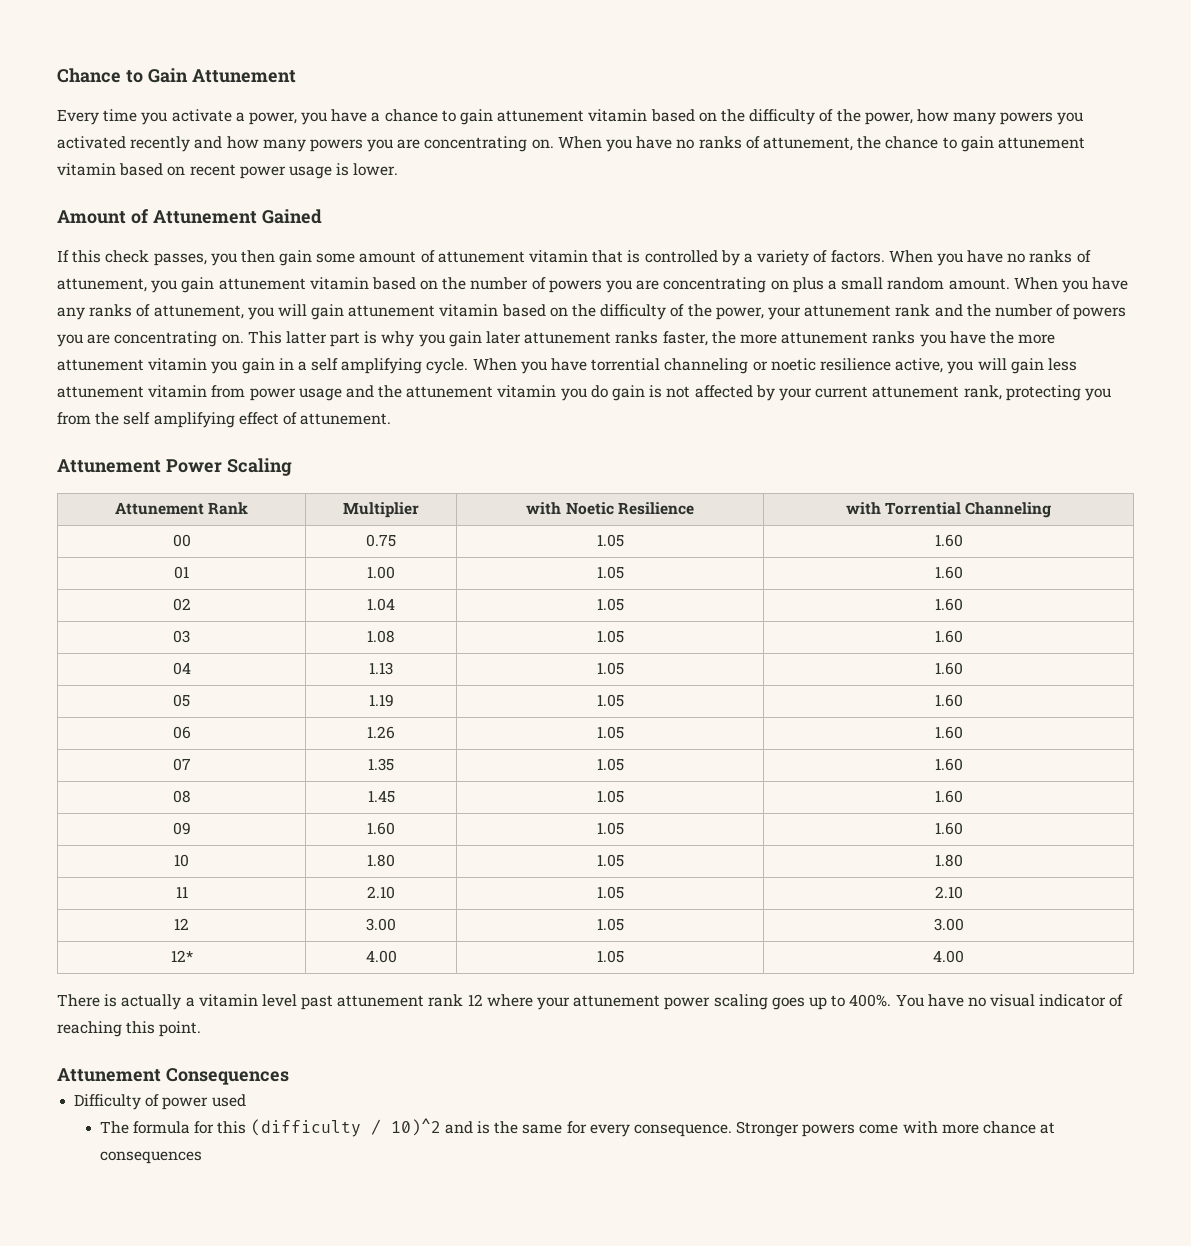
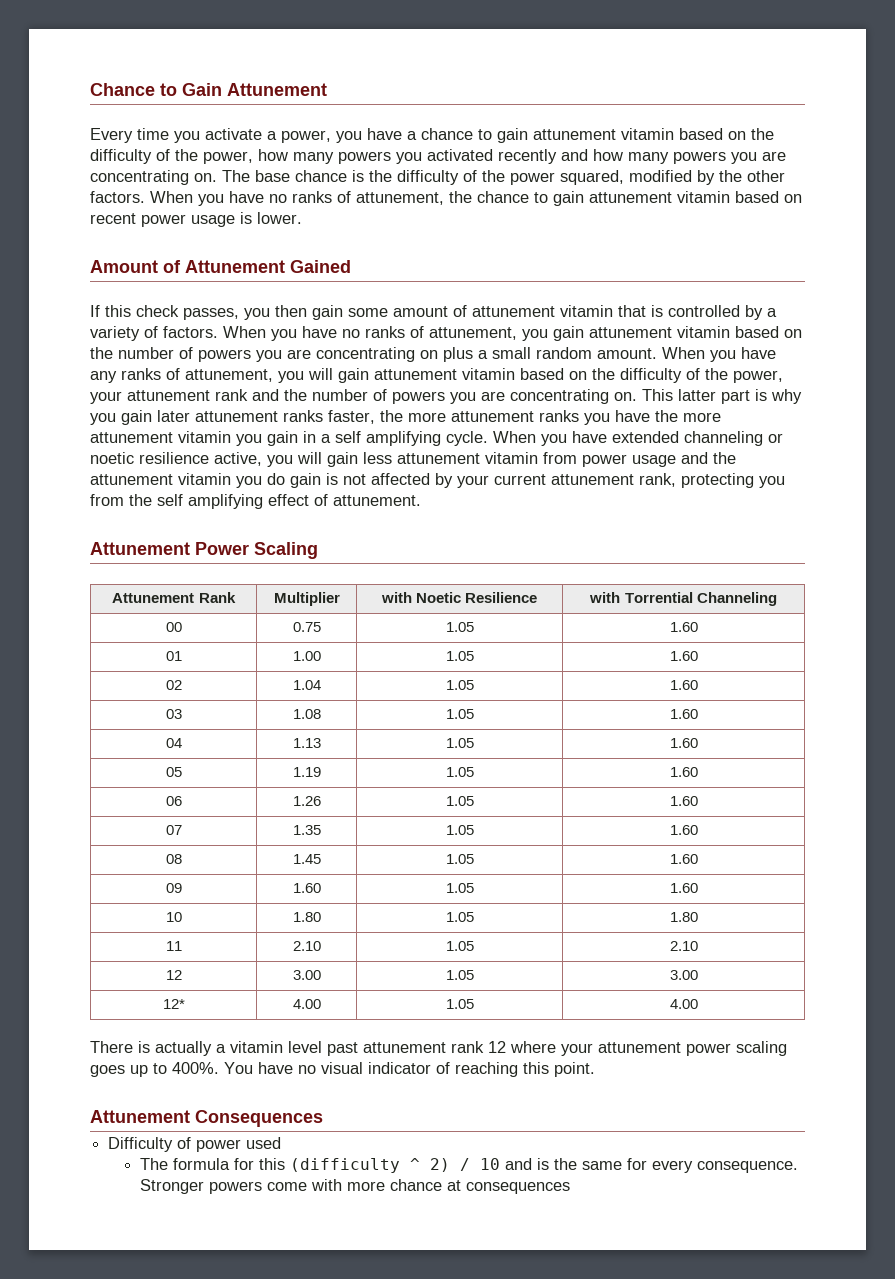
+ The base chance is the difficulty of the power squared, modified by the other factors.
- When you have torrential channeling or noetic resilience active, you will gain less attunement vitamin from power usage and the attunement vitamin you do gain is not affected by your current attunement rank, protecting you from the self amplifying effect of attunement.
+ When you have extended channeling or noetic resilience active, you will gain less attunement vitamin from power usage and the attunement vitamin you do gain is not affected by your current attunement rank, protecting you from the self amplifying effect of attunement.
- The formula for this (difficulty / 10)^2 and is the same for every consequence.
+ The formula for this (difficulty ^ 2) / 10 and is the same for every consequence.

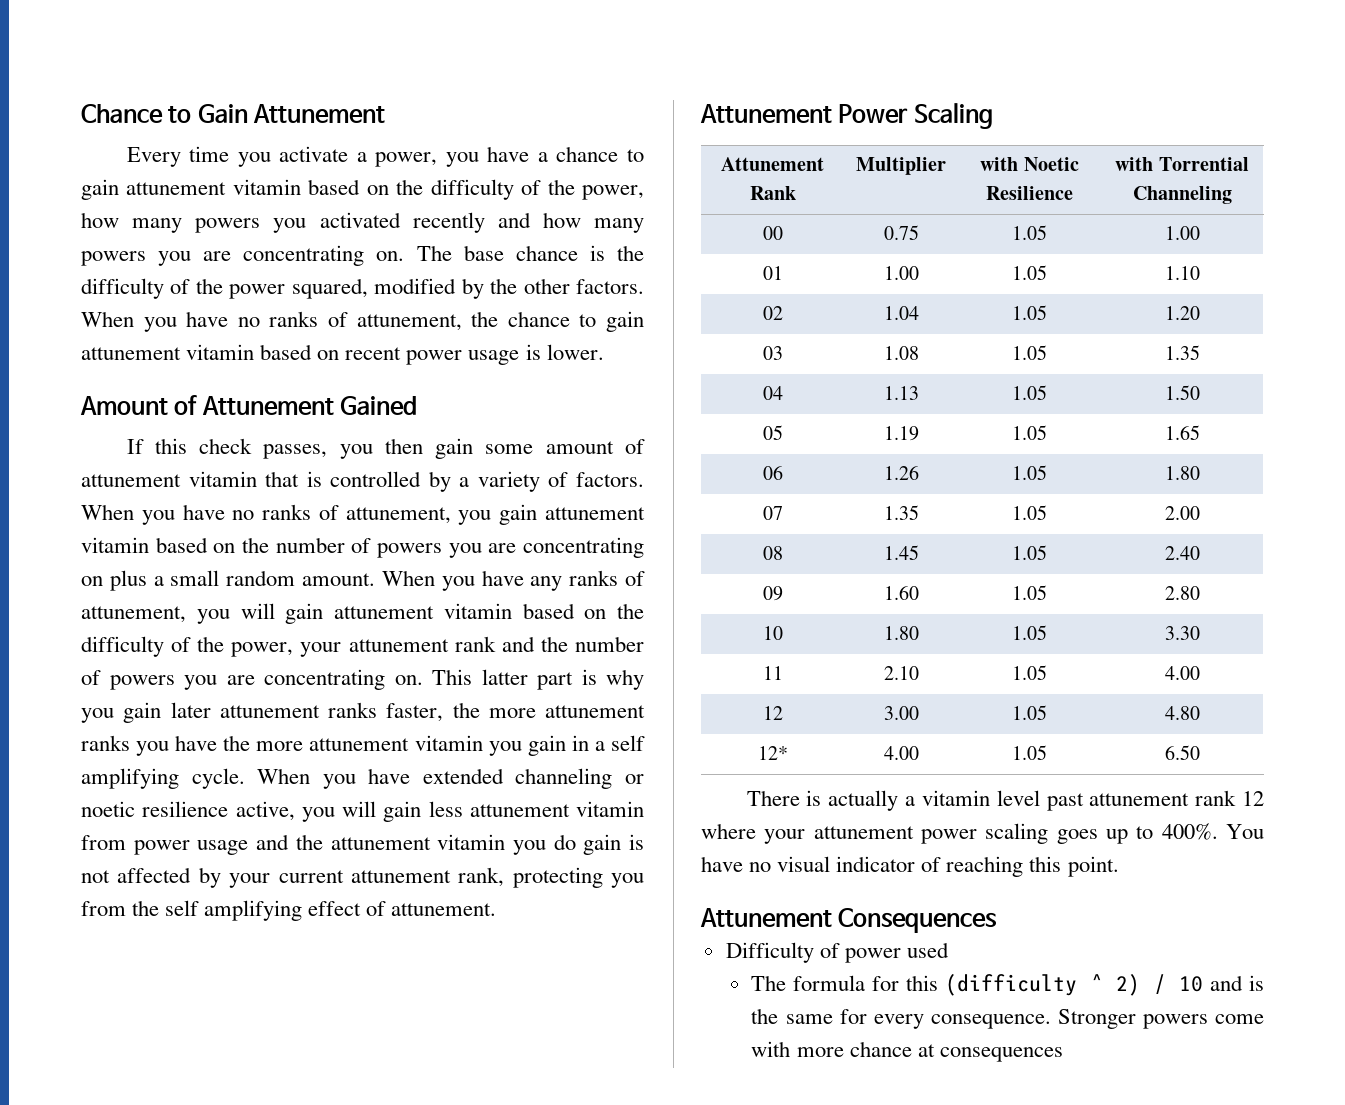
- 00 | 0.75 | 1.05 | 1.60
+ 00 | 0.75 | 1.05 | 1.00
- 01 | 1.00 | 1.05 | 1.60
+ 01 | 1.00 | 1.05 | 1.10
- 02 | 1.04 | 1.05 | 1.60
+ 02 | 1.04 | 1.05 | 1.20
- 03 | 1.08 | 1.05 | 1.60
+ 03 | 1.08 | 1.05 | 1.35
- 04 | 1.13 | 1.05 | 1.60
+ 04 | 1.13 | 1.05 | 1.50
- 05 | 1.19 | 1.05 | 1.60
+ 05 | 1.19 | 1.05 | 1.65
- 06 | 1.26 | 1.05 | 1.60
+ 06 | 1.26 | 1.05 | 1.80
- 07 | 1.35 | 1.05 | 1.60
+ 07 | 1.35 | 1.05 | 2.00
- 08 | 1.45 | 1.05 | 1.60
+ 08 | 1.45 | 1.05 | 2.40
- 09 | 1.60 | 1.05 | 1.60
+ 09 | 1.60 | 1.05 | 2.80
- 10 | 1.80 | 1.05 | 1.80
+ 10 | 1.80 | 1.05 | 3.30
- 11 | 2.10 | 1.05 | 2.10
+ 11 | 2.10 | 1.05 | 4.00
- 12 | 3.00 | 1.05 | 3.00
+ 12 | 3.00 | 1.05 | 4.80
- 12* | 4.00 | 1.05 | 4.00
+ 12* | 4.00 | 1.05 | 6.50

